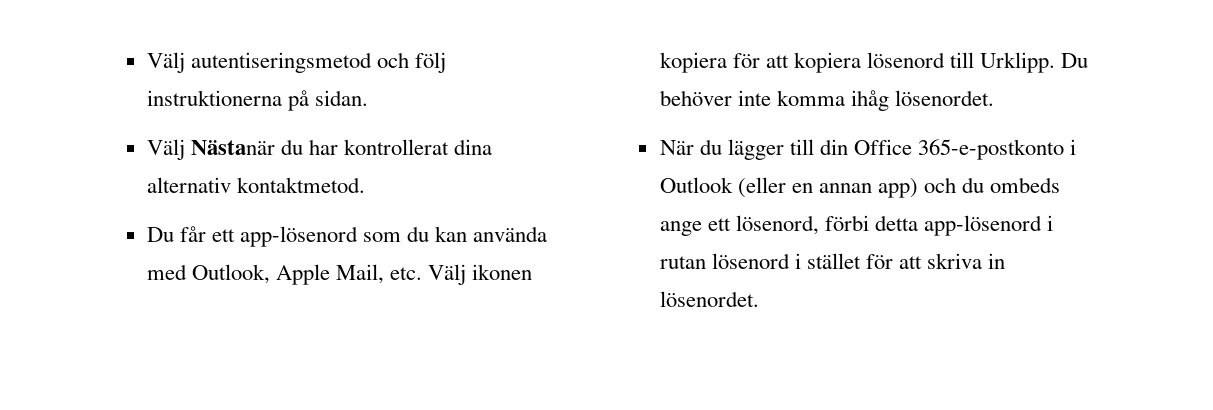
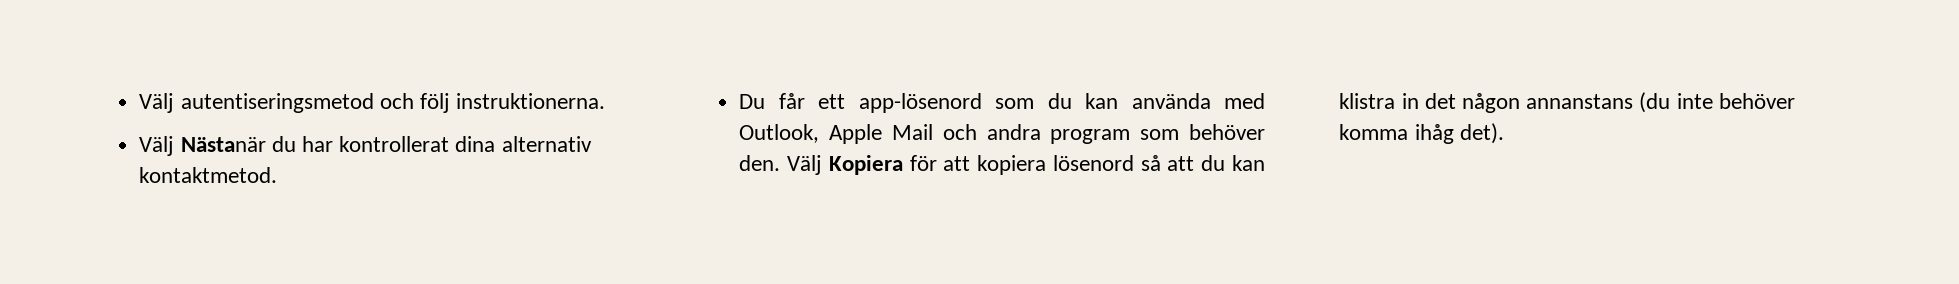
- Välj autentiseringsmetod och följ instruktionerna på sidan.
+ Välj autentiseringsmetod och följ instruktionerna.
- Du får ett app-lösenord som du kan använda med Outlook, Apple Mail, etc. Välj ikonen kopiera för att kopiera lösenord till Urklipp. Du behöver inte komma ihåg lösenordet.
- När du lägger till din Office 365-e-postkonto i Outlook (eller en annan app) och du ombeds ange ett lösenord, förbi detta app-lösenord i rutan lösenord i stället för att skriva in lösenordet.
+ Du får ett app-lösenord som du kan använda med Outlook, Apple Mail och andra program som behöver den. Välj Kopiera för att kopiera lösenord så att du kan klistra in det någon annanstans (du inte behöver komma ihåg det).

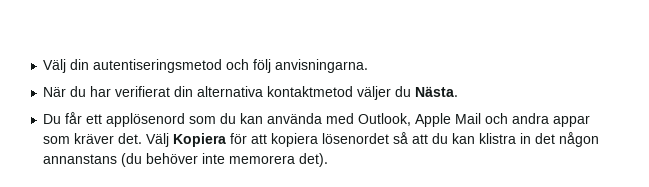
- Välj autentiseringsmetod och följ instruktionerna.
- Välj Nästanär du har kontrollerat dina alternativ kontaktmetod.
+ Välj din autentiseringsmetod och följ anvisningarna.
+ När du har verifierat din alternativa kontaktmetod väljer du Nästa.
- Du får ett app-lösenord som du kan använda med Outlook, Apple Mail och andra program som behöver den.
+ Du får ett applösenord som du kan använda med Outlook, Apple Mail och andra appar som kräver det.
- Välj Kopiera för att kopiera lösenord så att du kan klistra in det någon annanstans (du inte behöver komma ihåg det).
+ Välj Kopiera för att kopiera lösenordet så att du kan klistra in det någon annanstans (du behöver inte memorera det).

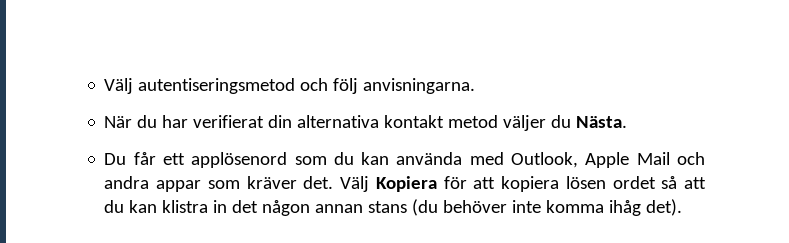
- Välj din autentiseringsmetod och följ anvisningarna.
+ Välj autentiseringsmetod och följ anvisningarna.
- När du har verifierat din alternativa kontaktmetod väljer du Nästa.
+ När du har verifierat din alternativa kontakt metod väljer du Nästa.
- Välj Kopiera för att kopiera lösenordet så att du kan klistra in det någon annanstans (du behöver inte memorera det).
+ Välj Kopiera för att kopiera lösen ordet så att du kan klistra in det någon annan stans (du behöver inte komma ihåg det).

